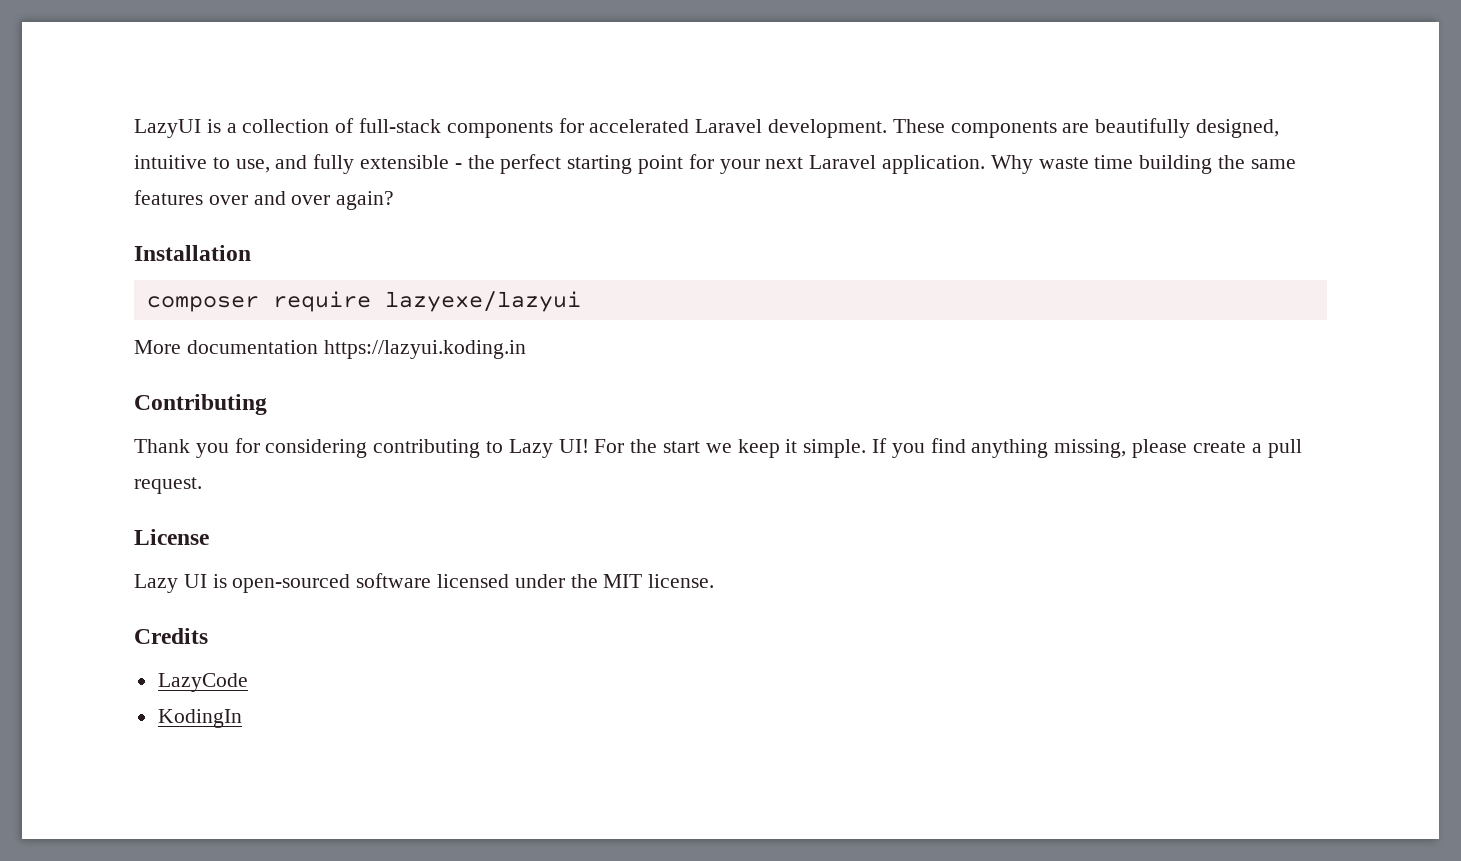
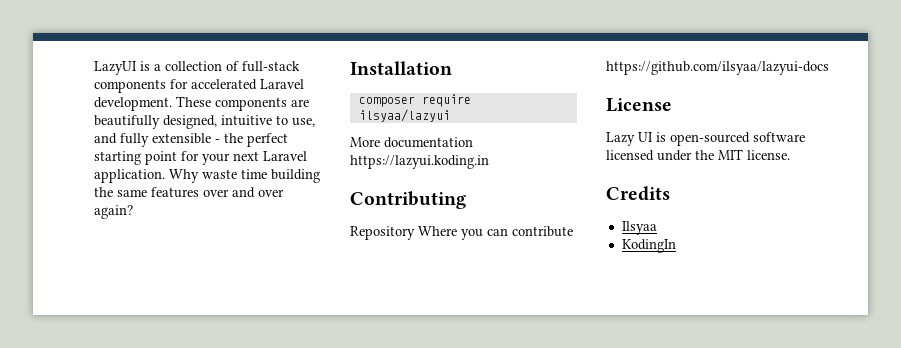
- composer require lazyexe/lazyui
+ composer require ilsyaa/lazyui
- Thank you for considering contributing to Lazy UI! For the start we keep it simple. If you find anything missing, please create a pull request.
+ Repository Where you can contribute https://github.com/ilsyaa/lazyui-docs
- LazyCode
+ Ilsyaa

